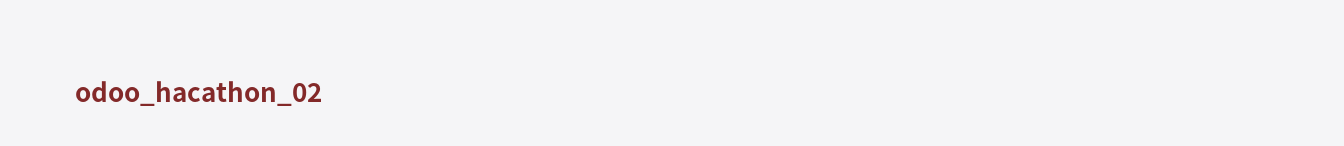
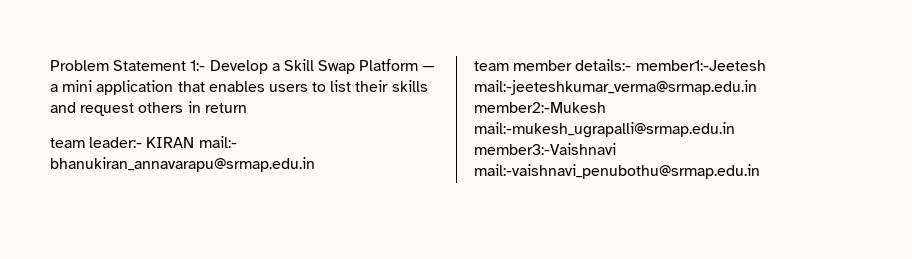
- odoo_hacathon_02
+ Problem Statement 1:- Develop a Skill Swap Platform — a mini application that enables users to list their skills and request others in return
+ team leader:- KIRAN mail:- bhanukiran_annavarapu@srmap.edu.in
+ team member details:- member1:-Jeetesh mail:-jeeteshkumar_verma@srmap.edu.in member2:-Mukesh mail:-mukesh_ugrapalli@srmap.edu.in member3:-Vaishnavi mail:-vaishnavi_penubothu@srmap.edu.in

